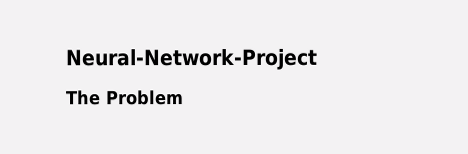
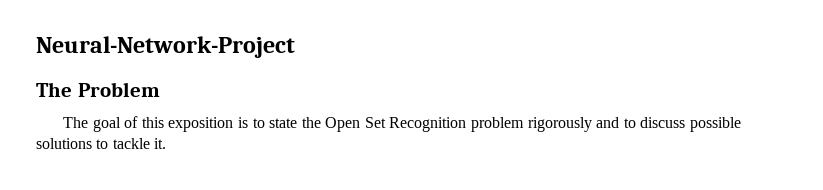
+ The goal of this exposition is to state the Open Set Recognition problem rigorously and to discuss possible solutions to tackle it.

